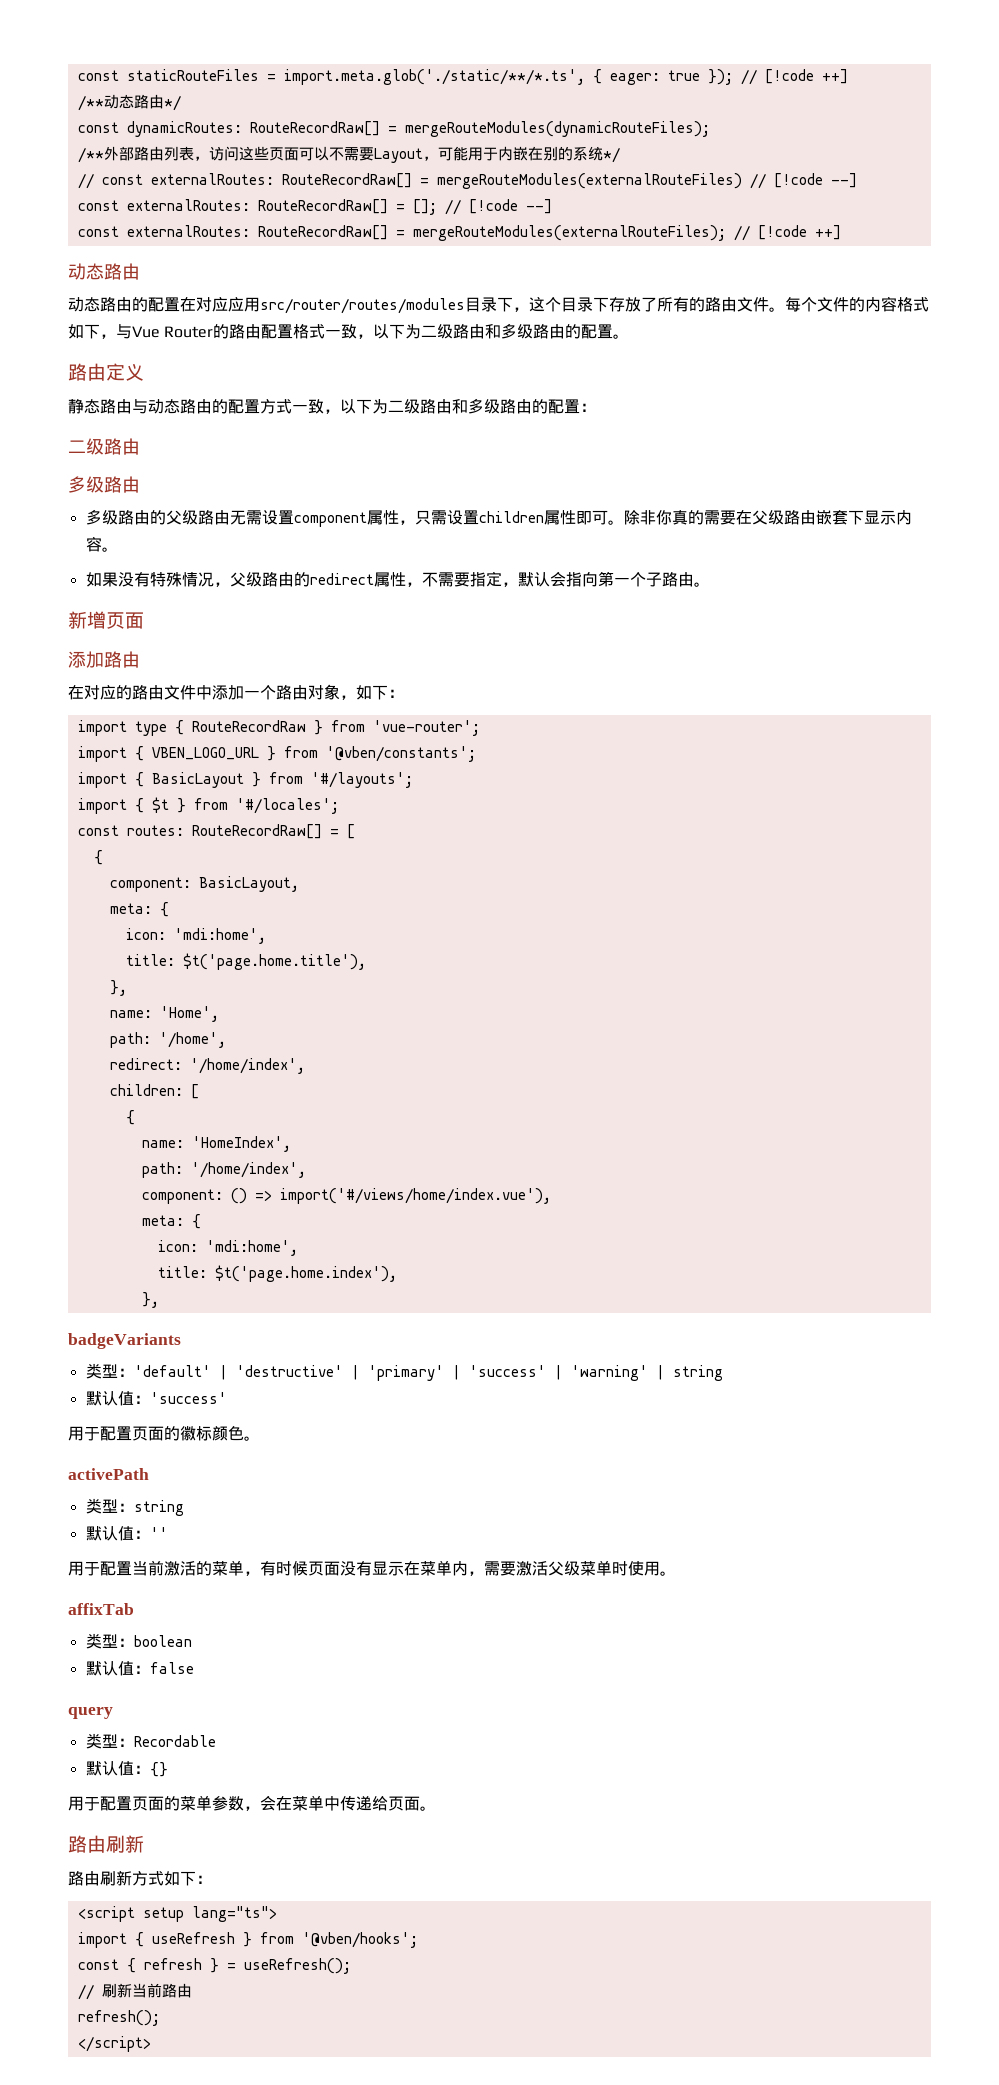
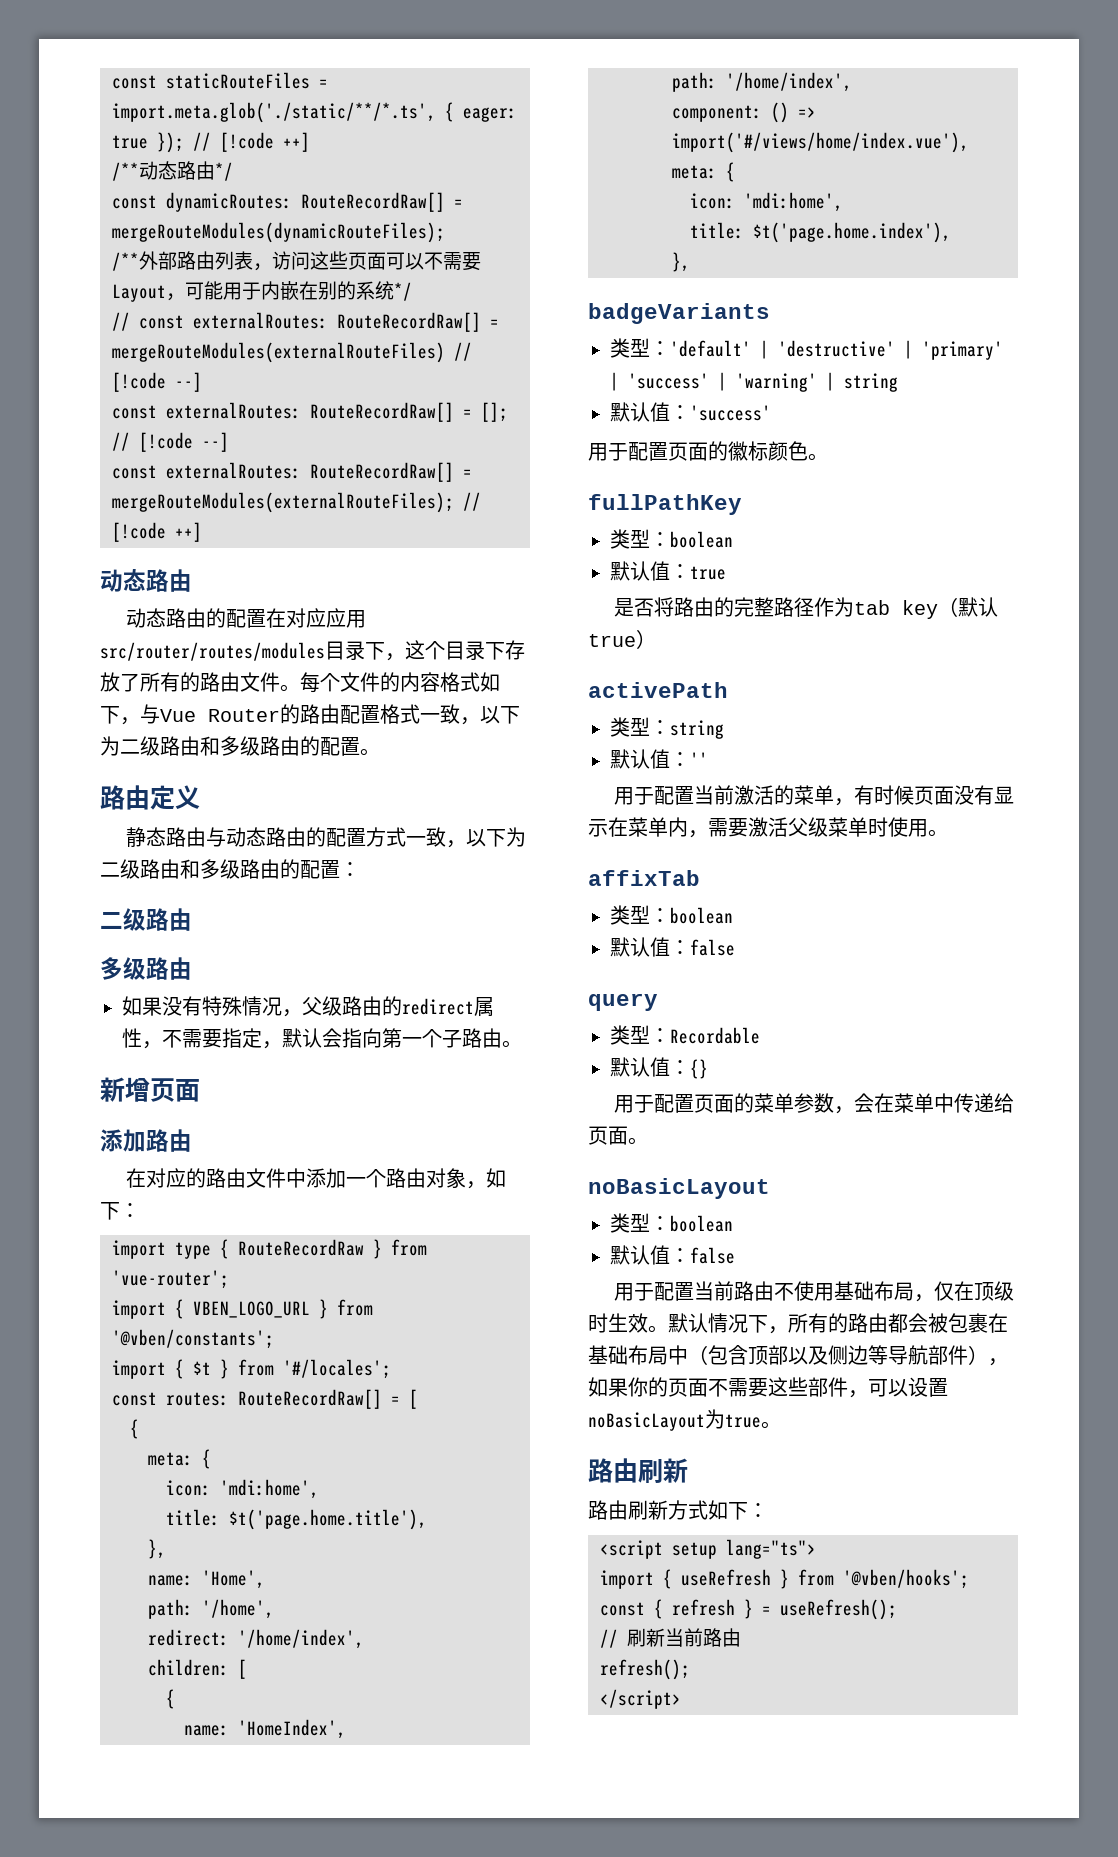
- 多级路由的父级路由无需设置component属性，只需设置children属性即可。除非你真的需要在父级路由嵌套下显示内容。
- import { BasicLayout } from '#/layouts';
- component: BasicLayout,
+ fullPathKey
+ 类型：boolean
+ 默认值：true
+ 是否将路由的完整路径作为tab key（默认true）
  用于配置页面的菜单参数，会在菜单中传递给页面。
+ noBasicLayout
+ 类型：boolean
+ 默认值：false
+ 用于配置当前路由不使用基础布局，仅在顶级时生效。默认情况下，所有的路由都会被包裹在基础布局中（包含顶部以及侧边等导航部件），如果你的页面不需要这些部件，可以设置noBasicLayout为true。

